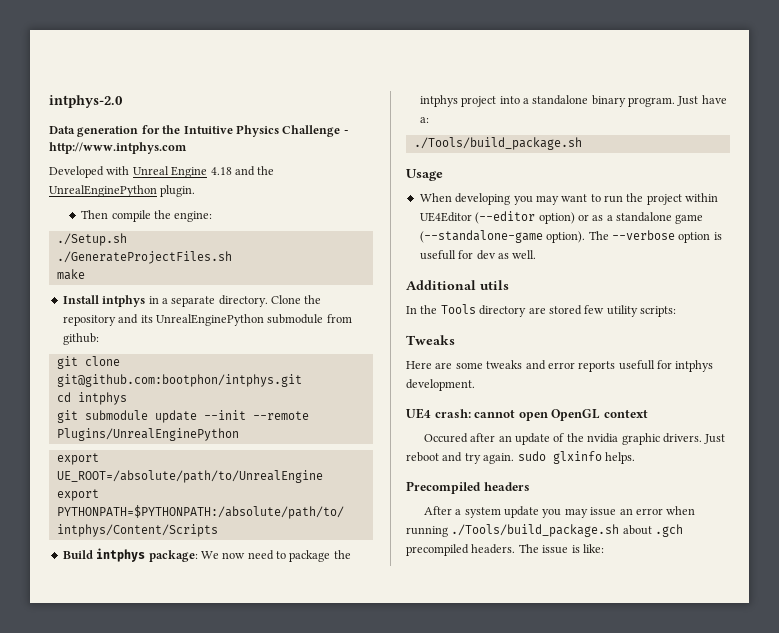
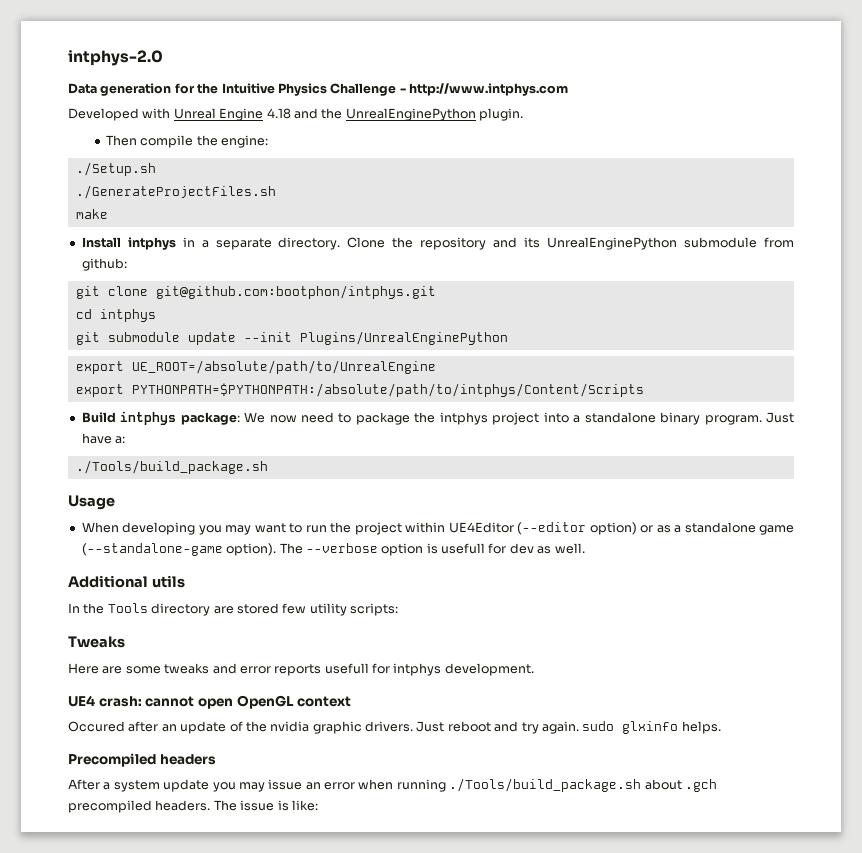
- git submodule update --init --remote Plugins/UnrealEnginePython
+ git submodule update --init Plugins/UnrealEnginePython

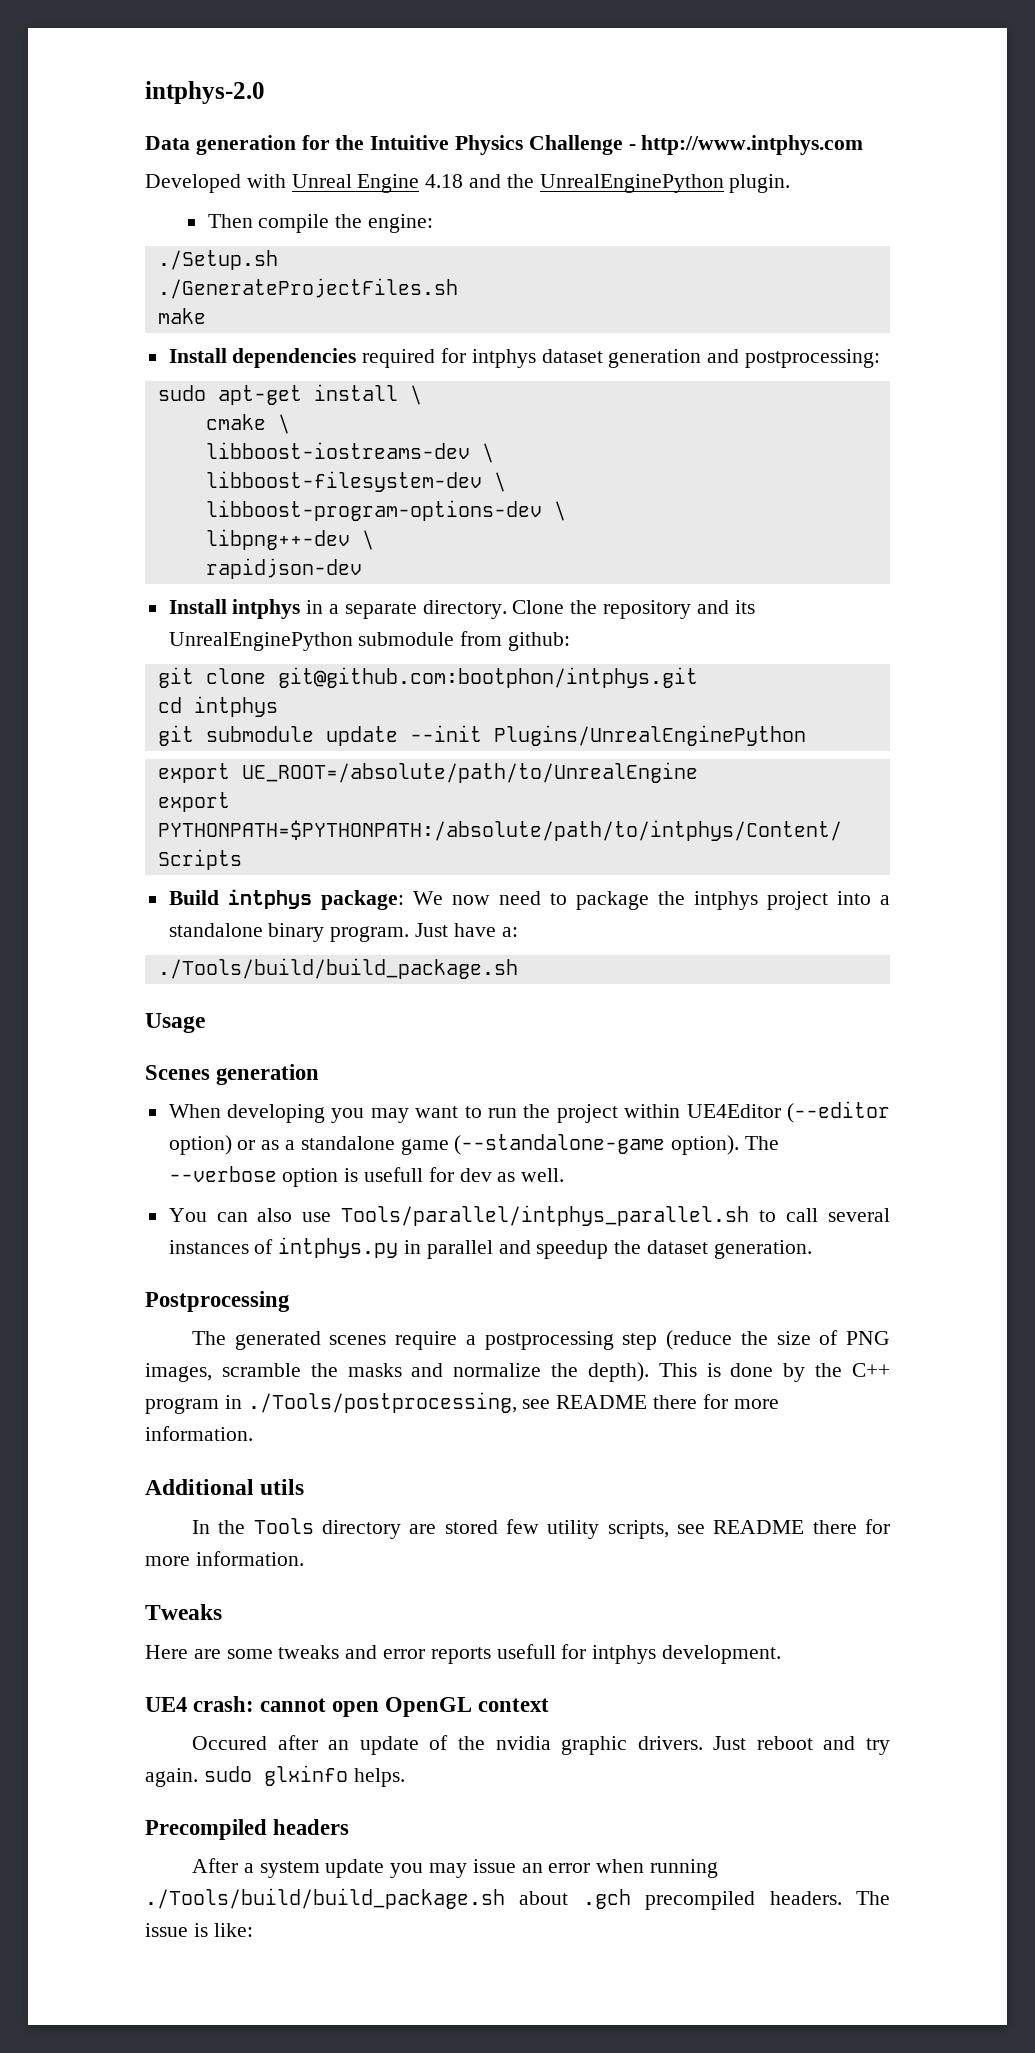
+ Install dependencies required for intphys dataset generation and postprocessing:
+ sudo apt-get install \
+ cmake \
+ libboost-iostreams-dev \
+ libboost-filesystem-dev \
+ libboost-program-options-dev \
+ libpng++-dev \
+ rapidjson-dev
  Just have a:
- ./Tools/build_package.sh
+ ./Tools/build/build_package.sh
+ Scenes generation
+ You can also use Tools/parallel/intphys_parallel.sh to call several instances of intphys.py in parallel and speedup the dataset generation.
+ Postprocessing
+ The generated scenes require a postprocessing step (reduce the size of PNG images, scramble the masks and normalize the depth). This is done by the C++ program in ./Tools/postprocessing, see README there for more information.
- In the Tools directory are stored few utility scripts:
+ In the Tools directory are stored few utility scripts, see README there for more information.
- After a system update you may issue an error when running ./Tools/build_package.sh about .gch precompiled headers.
+ After a system update you may issue an error when running ./Tools/build/build_package.sh about .gch precompiled headers.

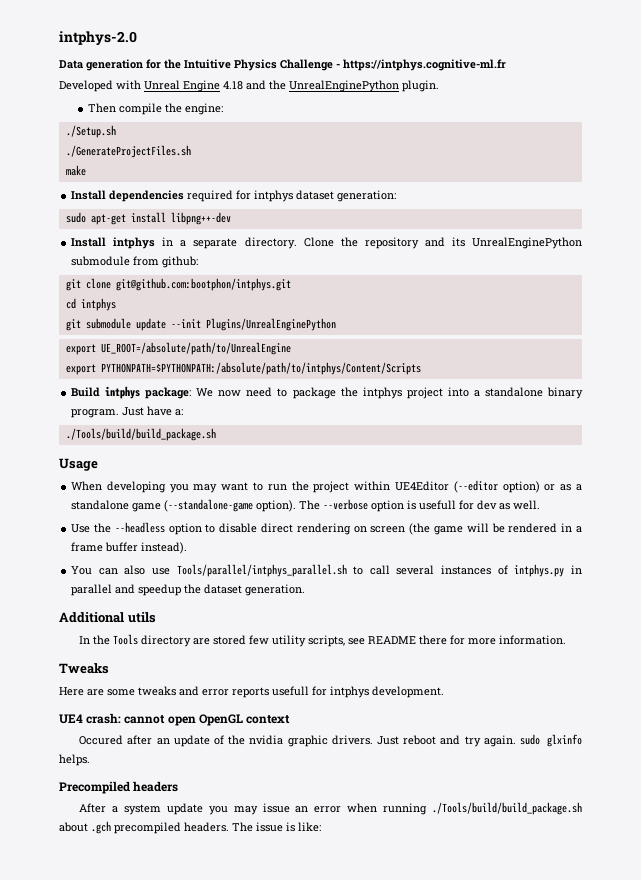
- Data generation for the Intuitive Physics Challenge - http://www.intphys.com
+ Data generation for the Intuitive Physics Challenge - https://intphys.cognitive-ml.fr
- Install dependencies required for intphys dataset generation and postprocessing:
+ Install dependencies required for intphys dataset generation:
- sudo apt-get install \
- cmake \
- libboost-iostreams-dev \
- libboost-filesystem-dev \
- libboost-program-options-dev \
- libpng++-dev \
- rapidjson-dev
+ sudo apt-get install libpng++-dev
- Scenes generation
+ Use the --headless option to disable direct rendering on screen (the game will be rendered in a frame buffer instead).
- Postprocessing
- The generated scenes require a postprocessing step (reduce the size of PNG images, scramble the masks and normalize the depth). This is done by the C++ program in ./Tools/postprocessing, see README there for more information.

